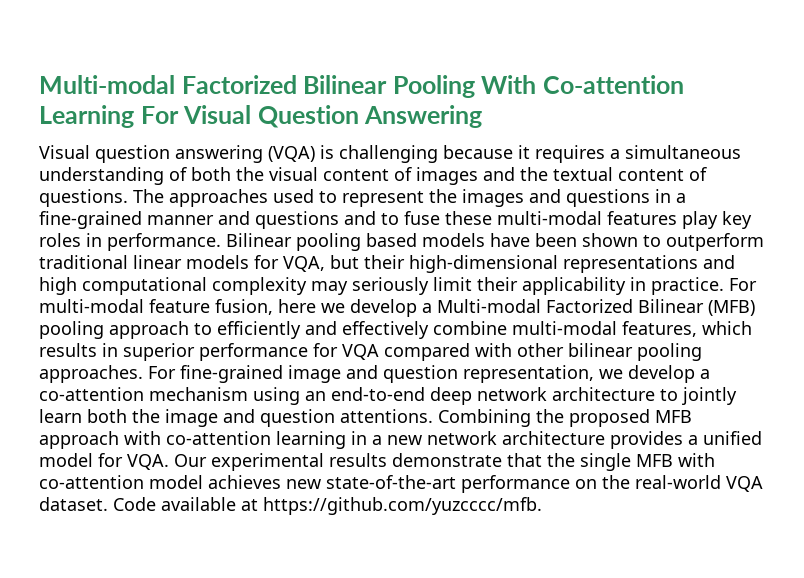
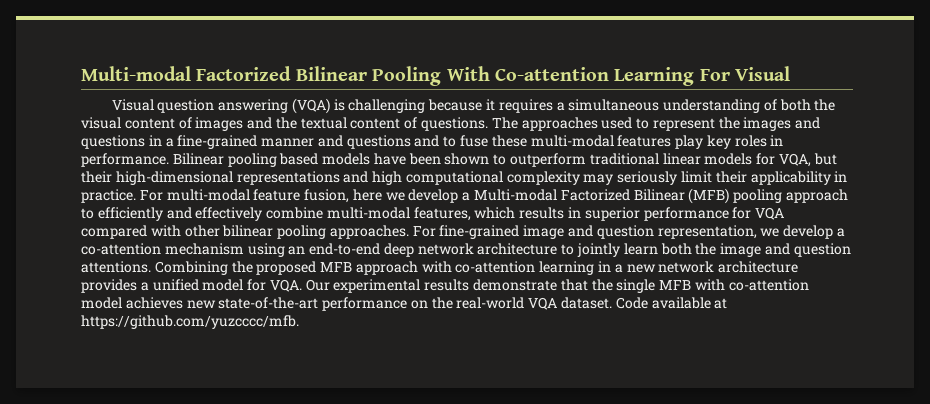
- Multi-modal Factorized Bilinear Pooling With Co-attention Learning For Visual Question Answering
+ Multi-modal Factorized Bilinear Pooling With Co-attention Learning For Visual

